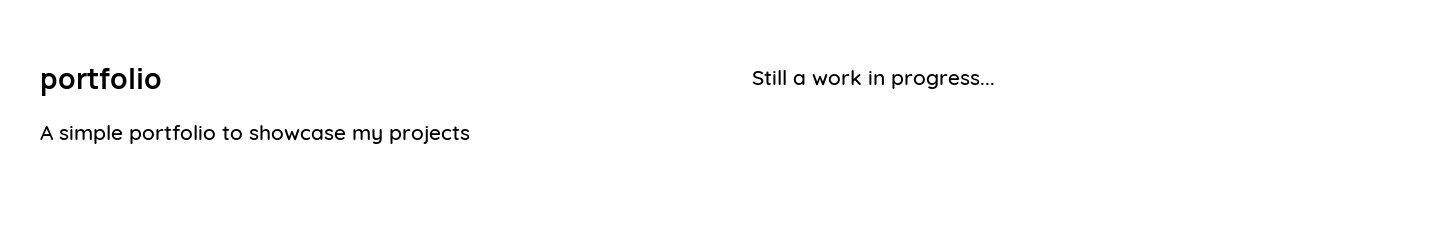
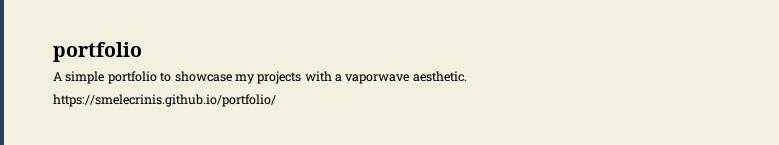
- A simple portfolio to showcase my projects
- Still a work in progress...
+ A simple portfolio to showcase my projects with a vaporwave aesthetic.
+ https://smelecrinis.github.io/portfolio/

